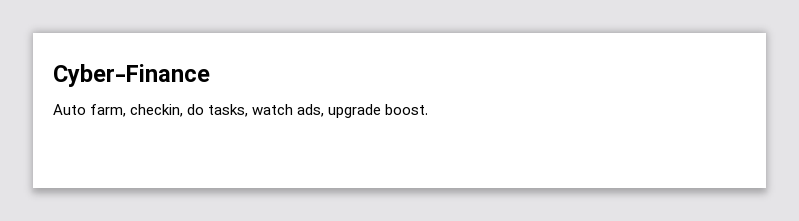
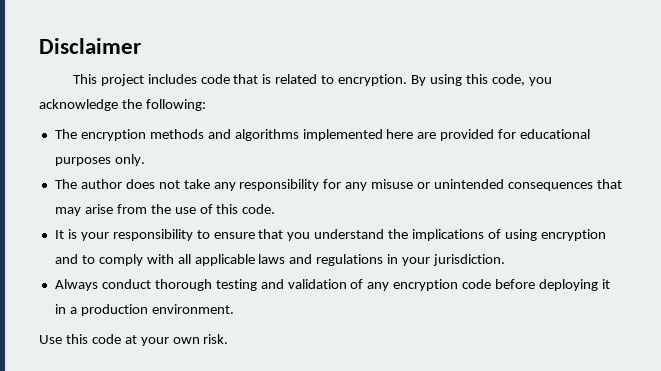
- Cyber-Finance
- Auto farm, checkin, do tasks, watch ads, upgrade boost.
+ Disclaimer
+ This project includes code that is related to encryption. By using this code, you acknowledge the following:
+ The encryption methods and algorithms implemented here are provided for educational purposes only.
+ The author does not take any responsibility for any misuse or unintended consequences that may arise from the use of this code.
+ It is your responsibility to ensure that you understand the implications of using encryption and to comply with all applicable laws and regulations in your jurisdiction.
+ Always conduct thorough testing and validation of any encryption code before deploying it in a production environment.
+ Use this code at your own risk.

